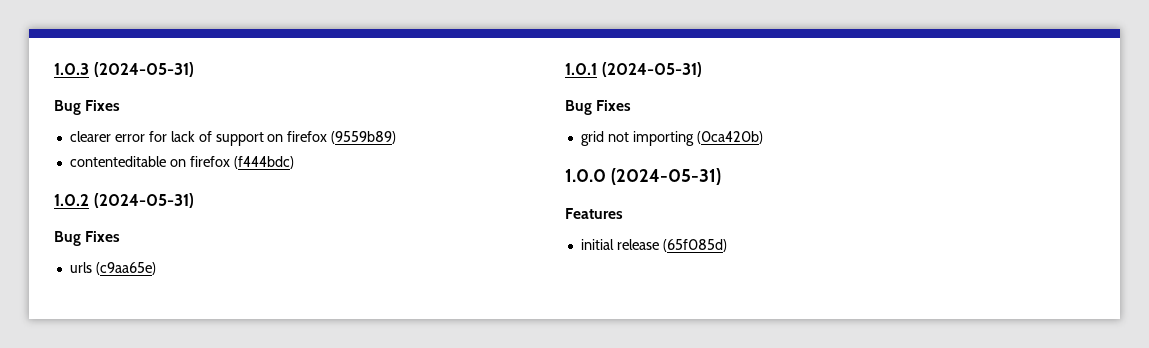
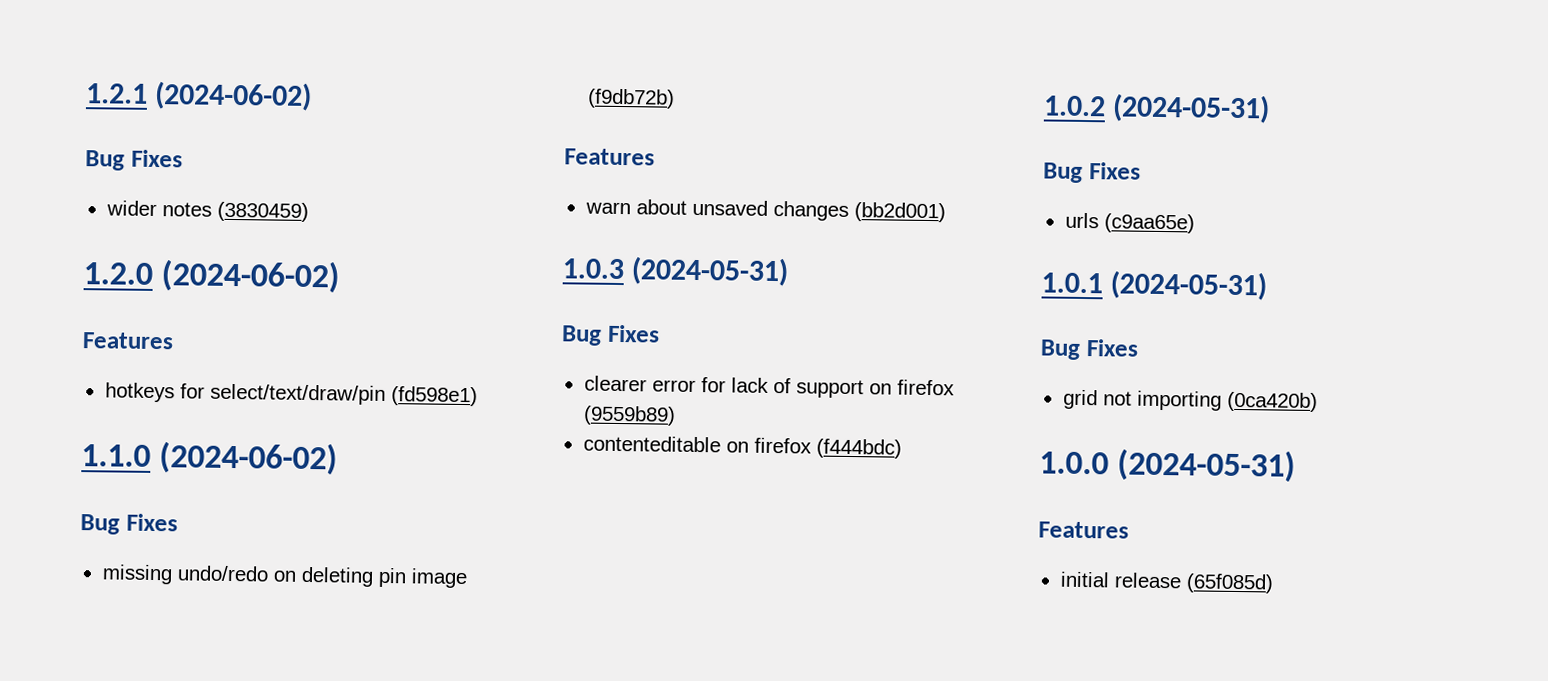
+ 1.2.1 (2024-06-02)
+ Bug Fixes
+ wider notes (3830459)
+ 1.2.0 (2024-06-02)
+ Features
+ hotkeys for select/text/draw/pin (fd598e1)
+ 1.1.0 (2024-06-02)
+ Bug Fixes
+ missing undo/redo on deleting pin image (f9db72b)
+ Features
+ warn about unsaved changes (bb2d001)

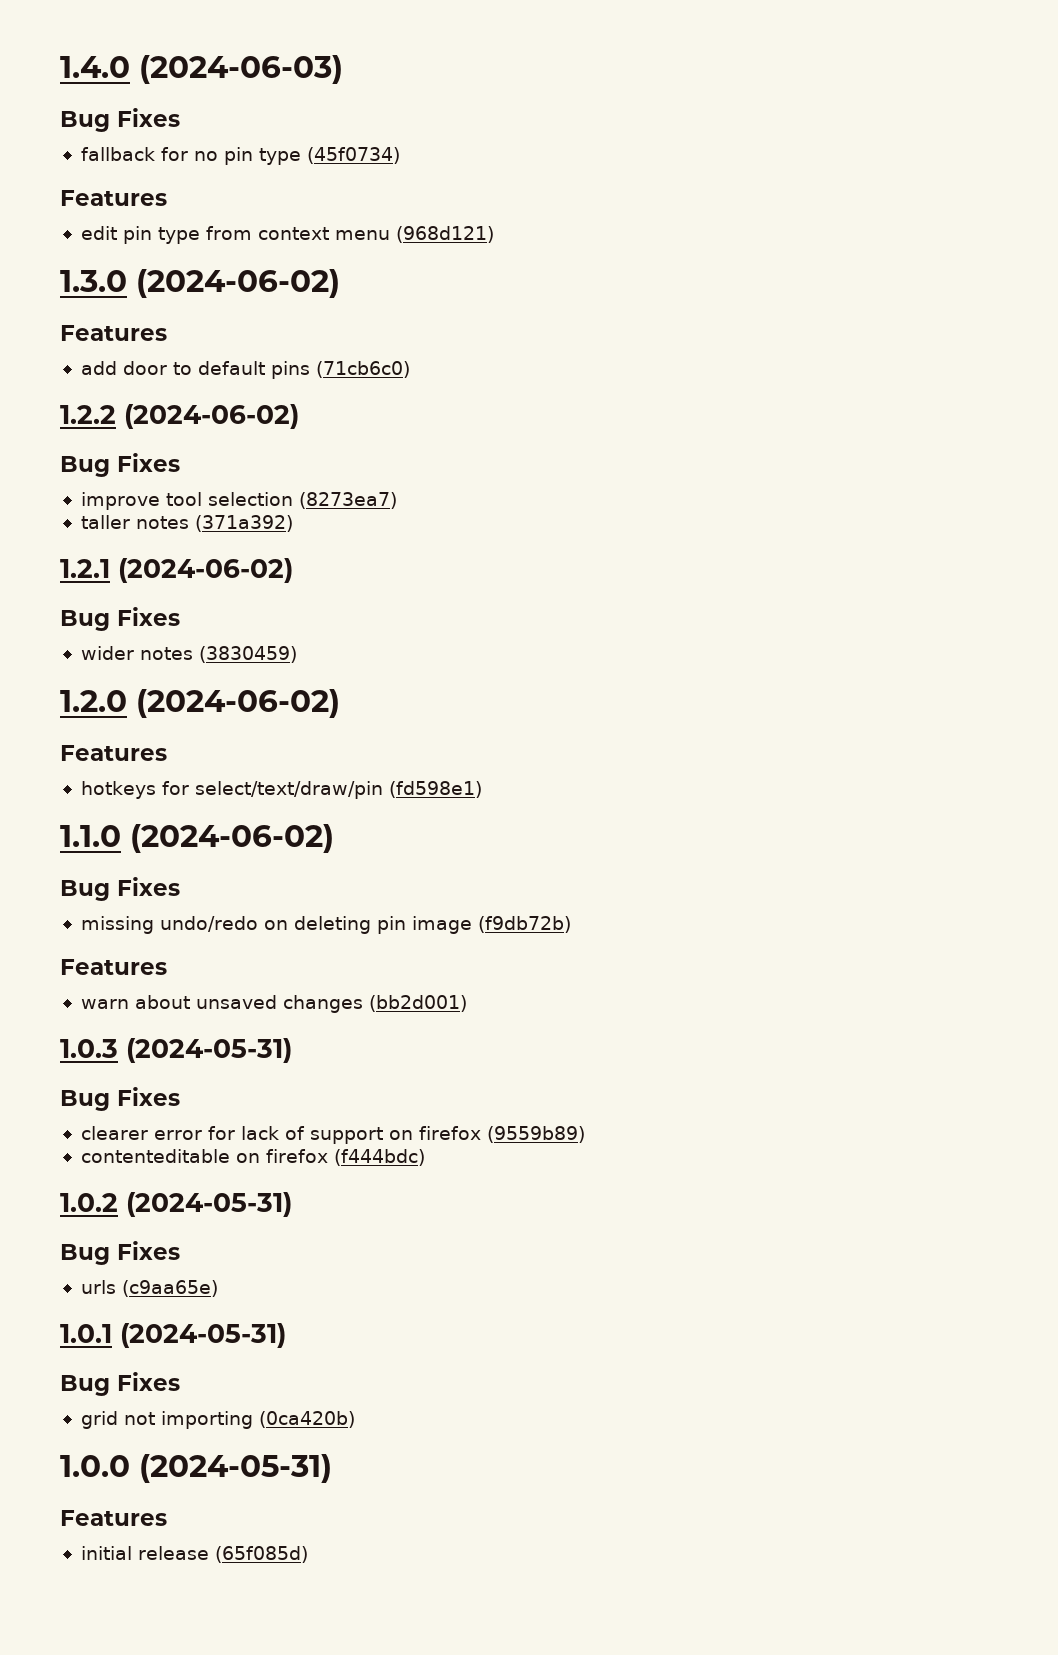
+ 1.4.0 (2024-06-03)
+ Bug Fixes
+ fallback for no pin type (45f0734)
+ Features
+ edit pin type from context menu (968d121)
+ 1.3.0 (2024-06-02)
+ Features
+ add door to default pins (71cb6c0)
+ 1.2.2 (2024-06-02)
+ Bug Fixes
+ improve tool selection (8273ea7)
+ taller notes (371a392)

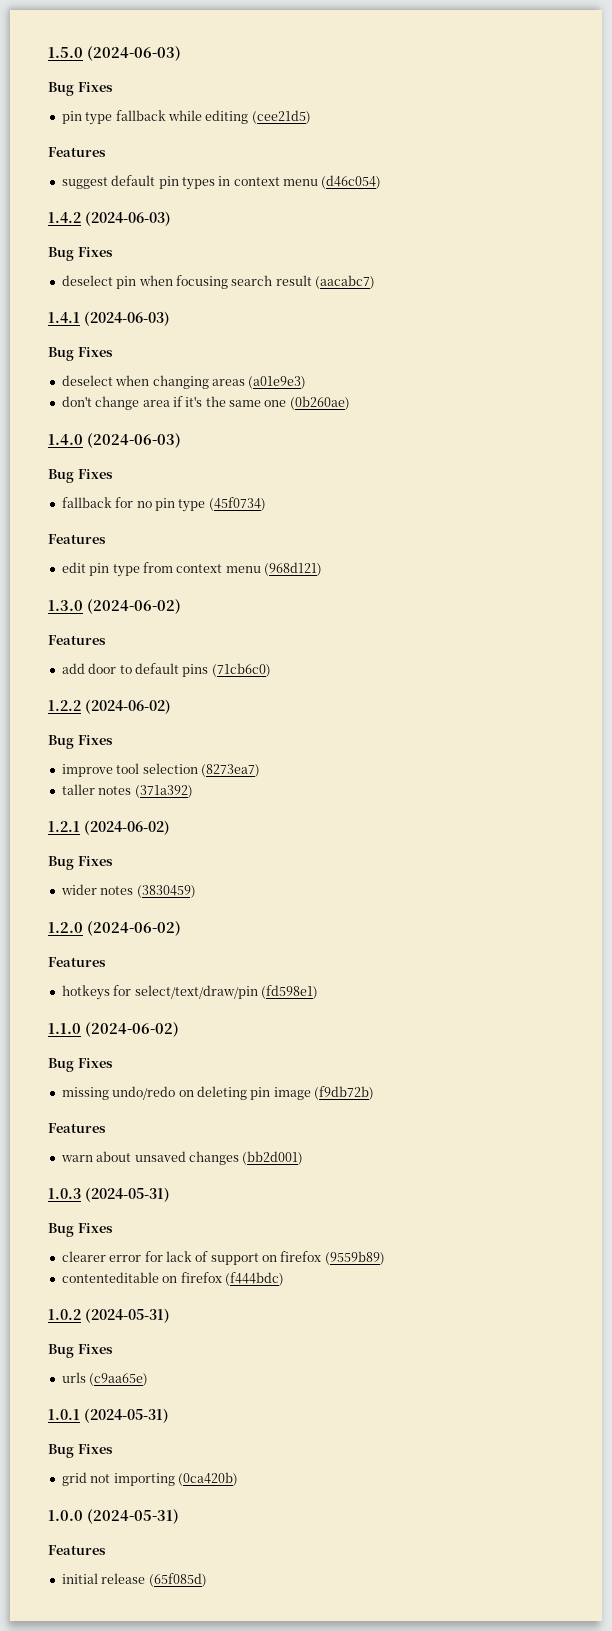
+ 1.5.0 (2024-06-03)
+ Bug Fixes
+ pin type fallback while editing (cee21d5)
+ Features
+ suggest default pin types in context menu (d46c054)
+ 1.4.2 (2024-06-03)
+ Bug Fixes
+ deselect pin when focusing search result (aacabc7)
+ 1.4.1 (2024-06-03)
+ Bug Fixes
+ deselect when changing areas (a01e9e3)
+ don't change area if it's the same one (0b260ae)

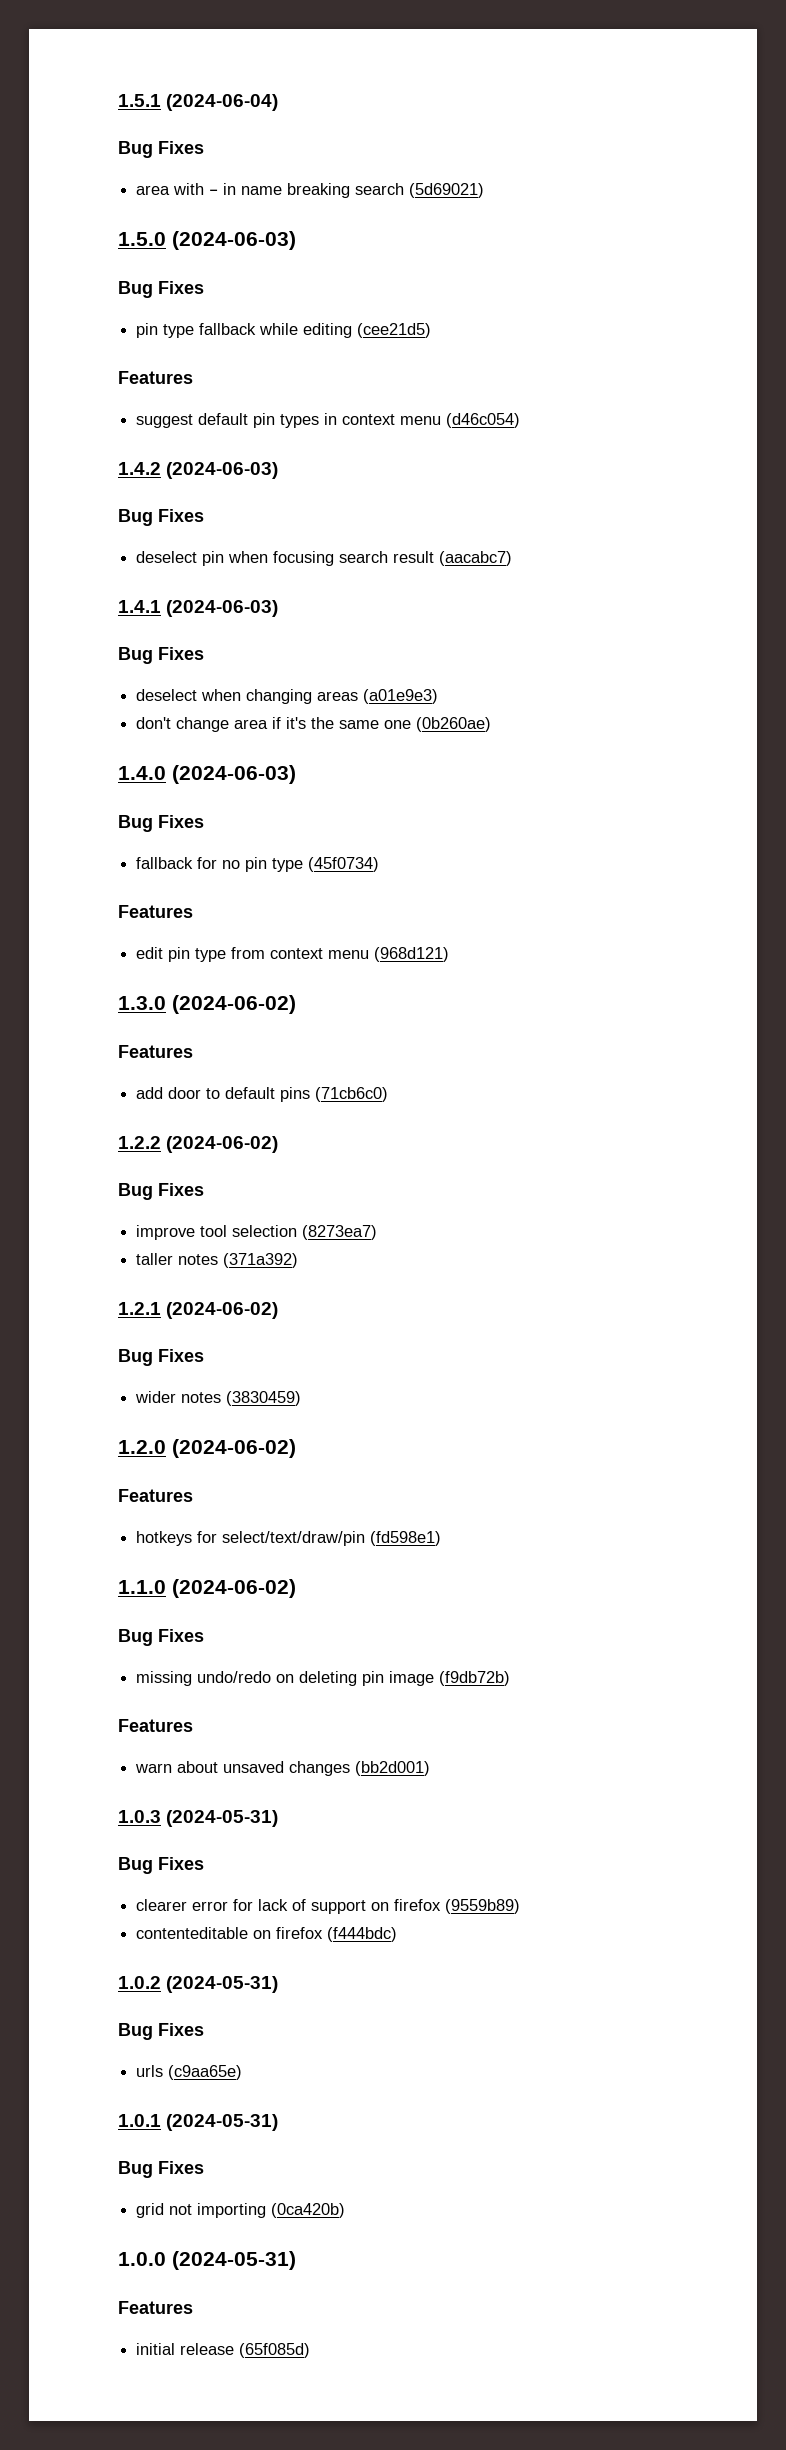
+ 1.5.1 (2024-06-04)
+ Bug Fixes
+ area with - in name breaking search (5d69021)

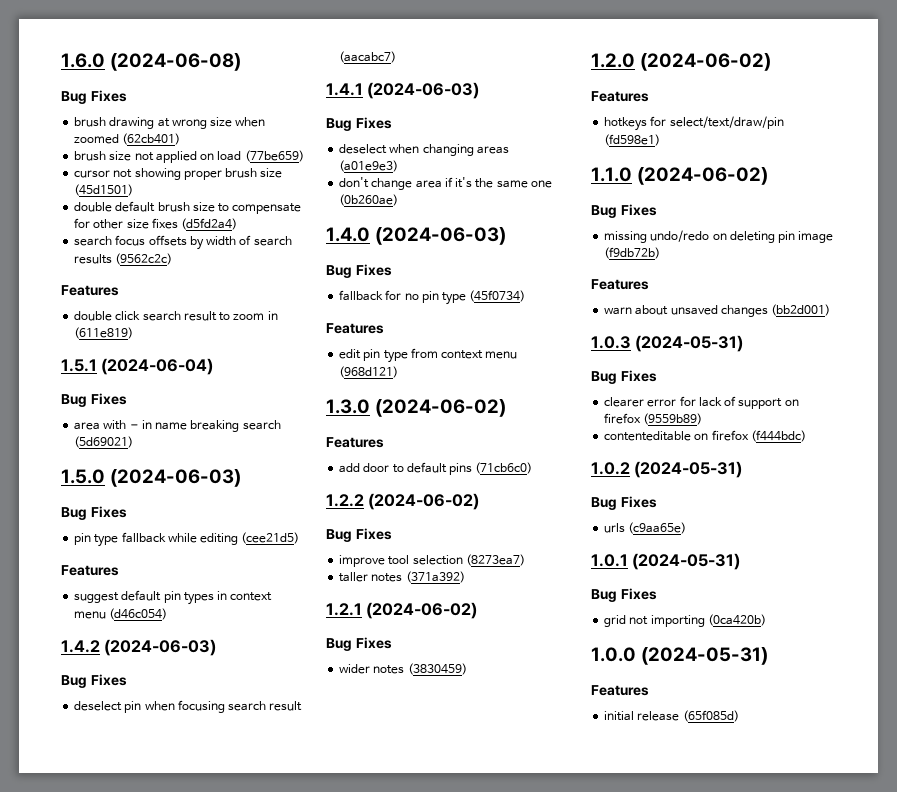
+ 1.6.0 (2024-06-08)
+ Bug Fixes
+ brush drawing at wrong size when zoomed (62cb401)
+ brush size not applied on load (77be659)
+ cursor not showing proper brush size (45d1501)
+ double default brush size to compensate for other size fixes (d5fd2a4)
+ search focus offsets by width of search results (9562c2c)
+ Features
+ double click search result to zoom in (611e819)

